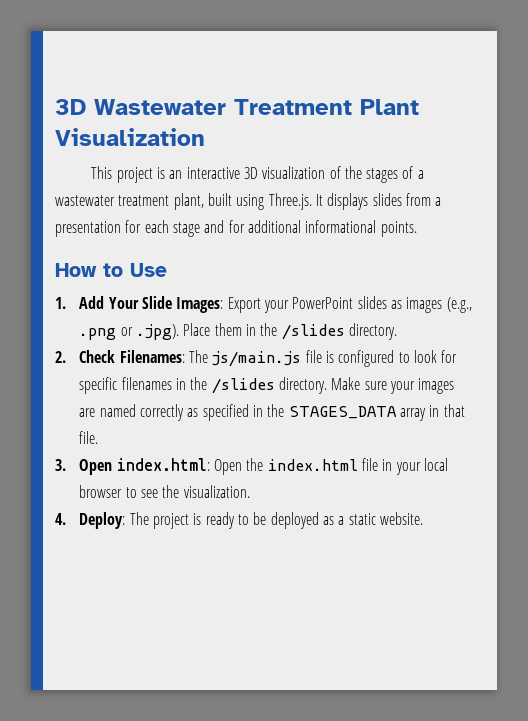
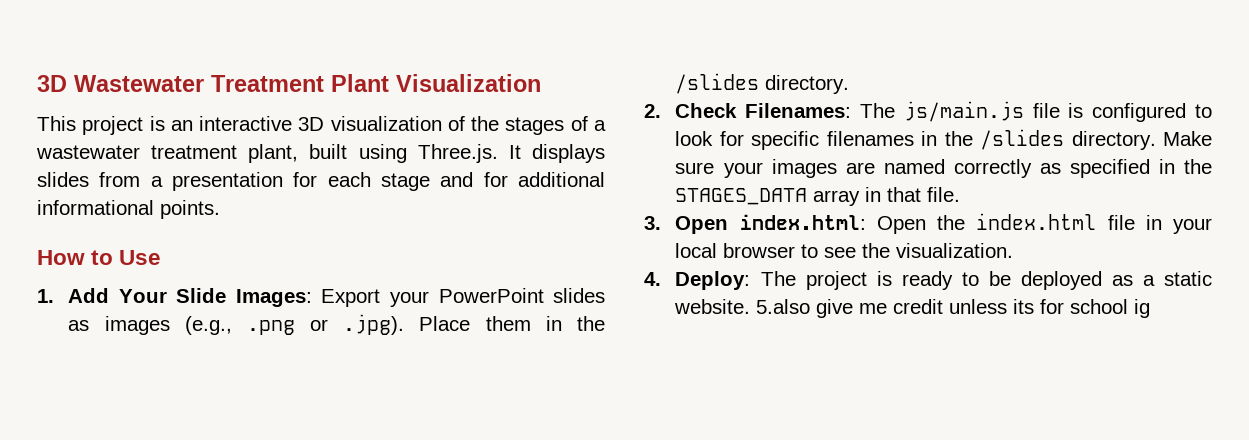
+ 5.also give me credit unless its for school ig

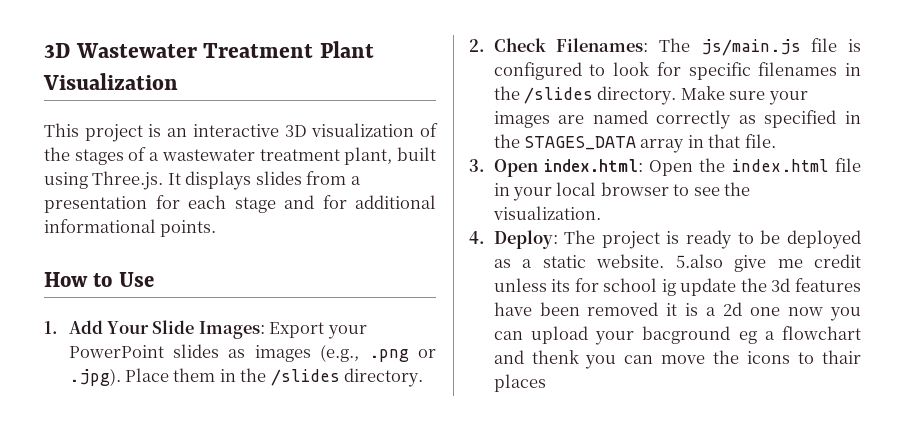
- 5.also give me credit unless its for school ig
+ 5.also give me credit unless its for school ig update the 3d features have been removed it is a 2d one now you can upload your bacground eg a flowchart and thenk you can move the icons to thair places

